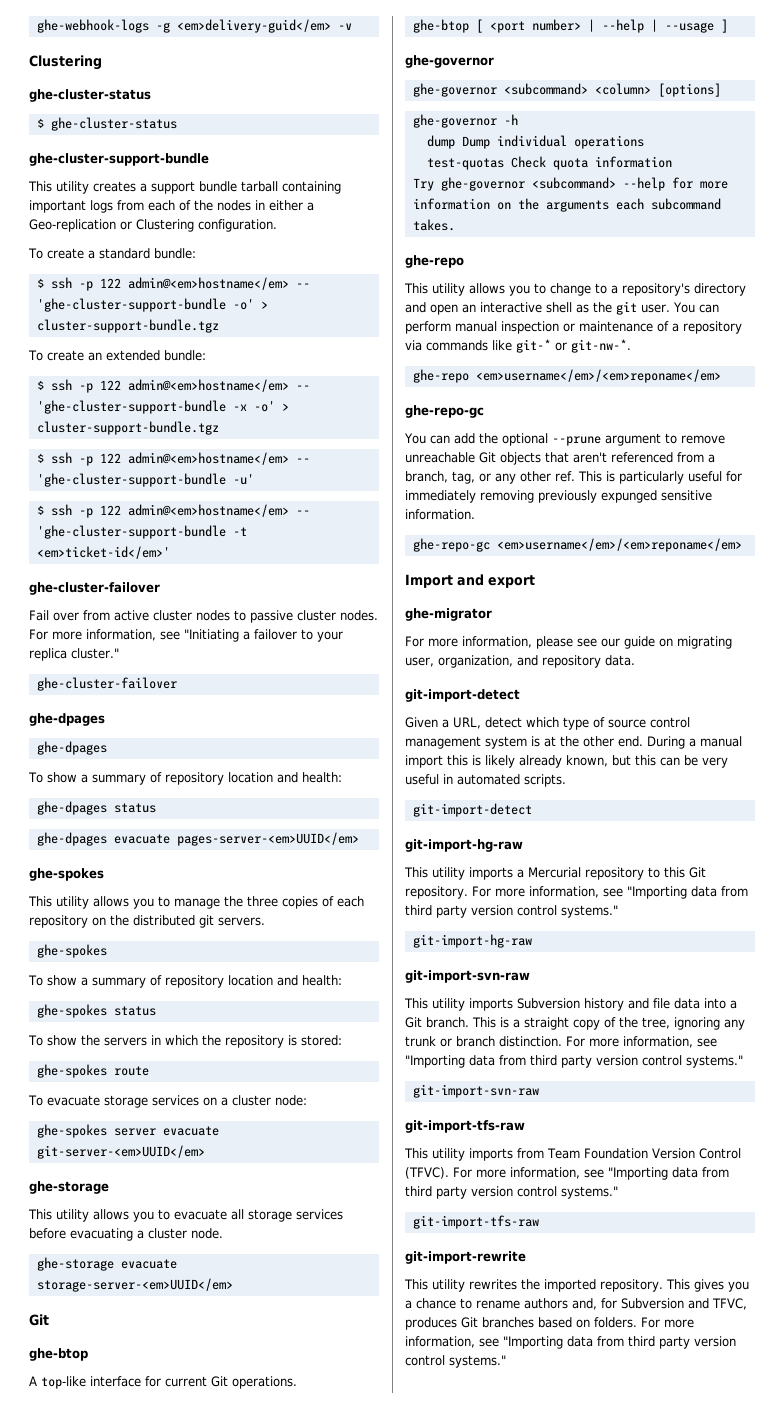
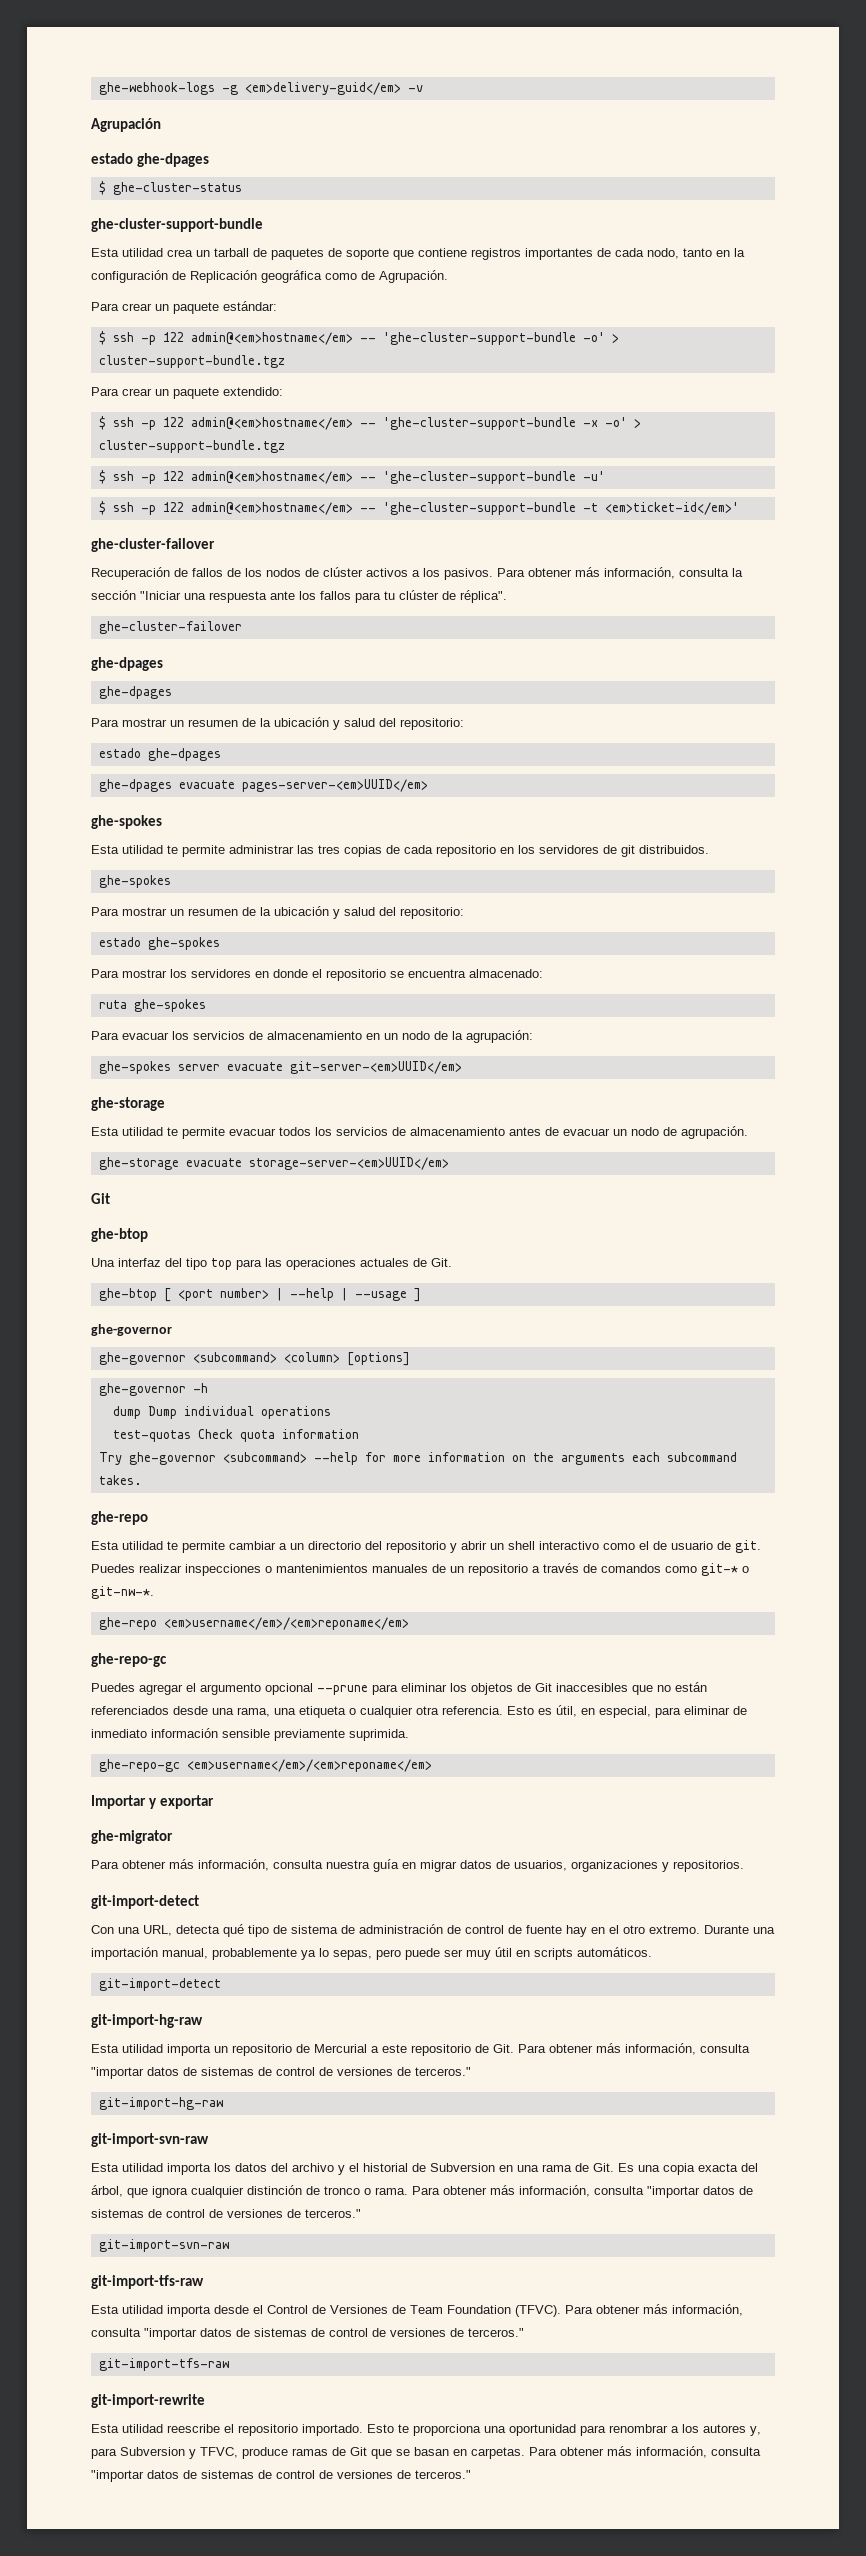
  ghe-webhook-logs -g <em>delivery-guid</em> -v
- Clustering
- ghe-cluster-status
+ Agrupación
+ estado ghe-dpages
- This utility creates a support bundle tarball containing important logs from each of the nodes in either a Geo-replication or Clustering configuration.
- To create a standard bundle:
+ Esta utilidad crea un tarball de paquetes de soporte que contiene registros importantes de cada nodo, tanto en la configuración de Replicación geográfica como de Agrupación.
+ Para crear un paquete estándar:
- To create an extended bundle:
+ Para crear un paquete extendido:
- Fail over from active cluster nodes to passive cluster nodes. For more information, see "Initiating a failover to your replica cluster."
+ Recuperación de fallos de los nodos de clúster activos a los pasivos. Para obtener más información, consulta la sección "Iniciar una respuesta ante los fallos para tu clúster de réplica".
  ghe-cluster-failover
  ghe-dpages
  ghe-dpages
- To show a summary of repository location and health:
- ghe-dpages status
+ Para mostrar un resumen de la ubicación y salud del repositorio:
+ estado ghe-dpages
- This utility allows you to manage the three copies of each repository on the distributed git servers.
+ Esta utilidad te permite administrar las tres copias de cada repositorio en los servidores de git distribuidos.
  ghe-spokes
- To show a summary of repository location and health:
- ghe-spokes status
- To show the servers in which the repository is stored:
- ghe-spokes route
- To evacuate storage services on a cluster node:
+ Para mostrar un resumen de la ubicación y salud del repositorio:
+ estado ghe-spokes
+ Para mostrar los servidores en donde el repositorio se encuentra almacenado:
+ ruta ghe-spokes
+ Para evacuar los servicios de almacenamiento en un nodo de la agrupación:
- This utility allows you to evacuate all storage services before evacuating a cluster node.
+ Esta utilidad te permite evacuar todos los servicios de almacenamiento antes de evacuar un nodo de agrupación.
- A top-like interface for current Git operations.
+ Una interfaz del tipo top para las operaciones actuales de Git.
- This utility allows you to change to a repository's directory and open an interactive shell as the git user. You can perform manual inspection or maintenance of a repository via commands like git-* or git-nw-*.
+ Esta utilidad te permite cambiar a un directorio del repositorio y abrir un shell interactivo como el de usuario de git. Puedes realizar inspecciones o mantenimientos manuales de un repositorio a través de comandos como git-* o git-nw-*.
  ghe-repo <em>username</em>/<em>reponame</em>
  ghe-repo-gc
- You can add the optional --prune argument to remove unreachable Git objects that aren't referenced from a branch, tag, or any other ref. This is particularly useful for immediately removing previously expunged sensitive information.
+ Puedes agregar el argumento opcional --prune para eliminar los objetos de Git inaccesibles que no están referenciados desde una rama, una etiqueta o cualquier otra referencia. Esto es útil, en especial, para eliminar de inmediato información sensible previamente suprimida.
  ghe-repo-gc <em>username</em>/<em>reponame</em>
- Import and export
+ Importar y exportar
  ghe-migrator
- For more information, please see our guide on migrating user, organization, and repository data.
+ Para obtener más información, consulta nuestra guía en migrar datos de usuarios, organizaciones y repositorios.
  git-import-detect
- Given a URL, detect which type of source control management system is at the other end. During a manual import this is likely already known, but this can be very useful in automated scripts.
+ Con una URL, detecta qué tipo de sistema de administración de control de fuente hay en el otro extremo. Durante una importación manual, probablemente ya lo sepas, pero puede ser muy útil en scripts automáticos.
  git-import-detect
  git-import-hg-raw
- This utility imports a Mercurial repository to this Git repository. For more information, see "Importing data from third party version control systems."
+ Esta utilidad importa un repositorio de Mercurial a este repositorio de Git. Para obtener más información, consulta "importar datos de sistemas de control de versiones de terceros."
  git-import-hg-raw
  git-import-svn-raw
- This utility imports Subversion history and file data into a Git branch. This is a straight copy of the tree, ignoring any trunk or branch distinction. For more information, see "Importing data from third party version control systems."
+ Esta utilidad importa los datos del archivo y el historial de Subversion en una rama de Git. Es una copia exacta del árbol, que ignora cualquier distinción de tronco o rama. Para obtener más información, consulta "importar datos de sistemas de control de versiones de terceros."
  git-import-svn-raw
  git-import-tfs-raw
- This utility imports from Team Foundation Version Control (TFVC). For more information, see "Importing data from third party version control systems."
+ Esta utilidad importa desde el Control de Versiones de Team Foundation (TFVC). Para obtener más información, consulta "importar datos de sistemas de control de versiones de terceros."
  git-import-tfs-raw
  git-import-rewrite
- This utility rewrites the imported repository. This gives you a chance to rename authors and, for Subversion and TFVC, produces Git branches based on folders. For more information, see "Importing data from third party version control systems."
+ Esta utilidad reescribe el repositorio importado. Esto te proporciona una oportunidad para renombrar a los autores y, para Subversion y TFVC, produce ramas de Git que se basan en carpetas. Para obtener más información, consulta "importar datos de sistemas de control de versiones de terceros."

